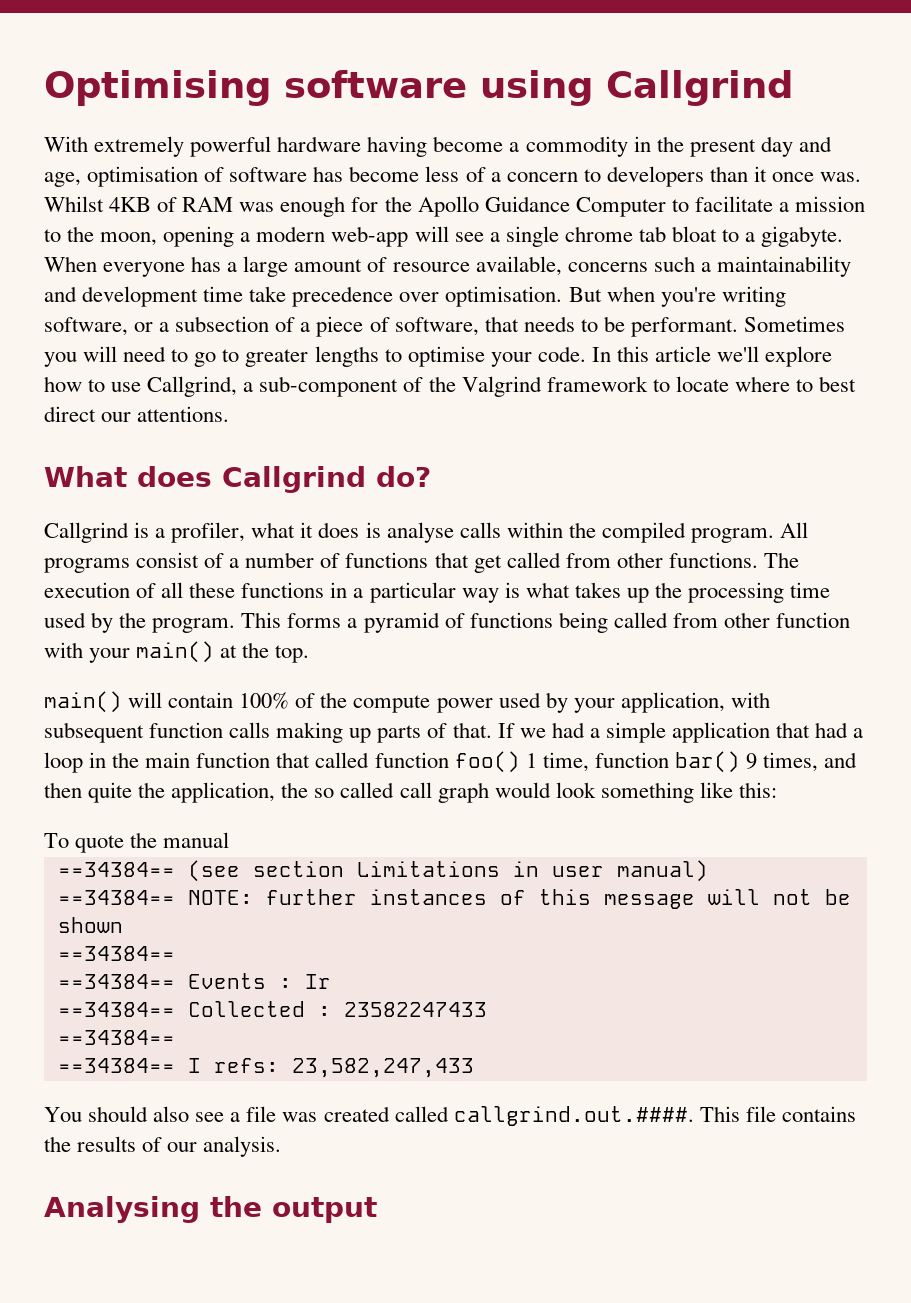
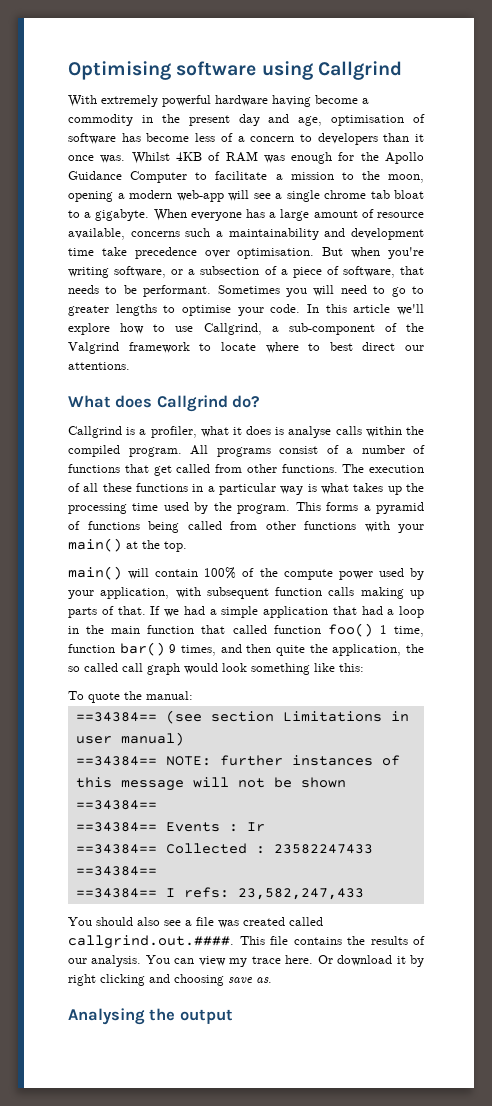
- This forms a pyramid of functions being called from other function with your main() at the top.
+ This forms a pyramid of functions being called from other functions with your main() at the top.
- To quote the manual
+ To quote the manual:
+ You can view my trace here. Or download it by right clicking and choosing save as.

